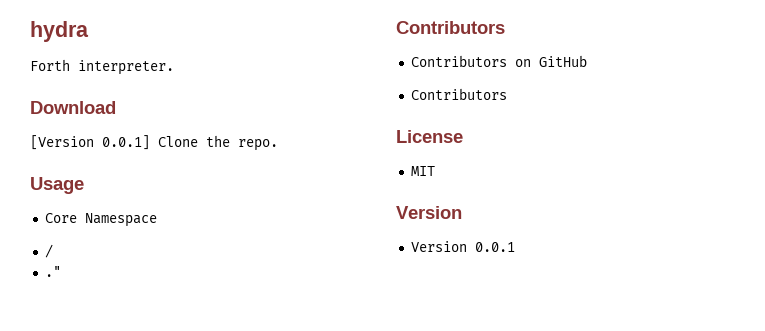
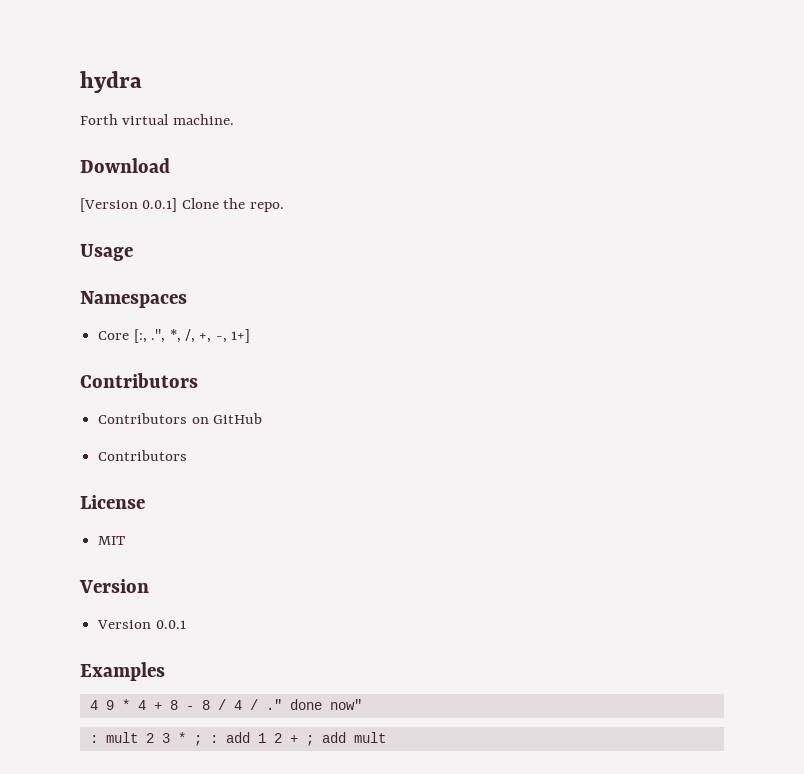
- Forth interpreter.
+ Forth virtual machine.
+ Namespaces
- Core Namespace
- /
- ."
+ Core [:, .", *, /, +, -, 1+]
+ Examples
+ 4 9 * 4 + 8 - 8 / 4 / ." done now"
+ : mult 2 3 * ; : add 1 2 + ; add mult

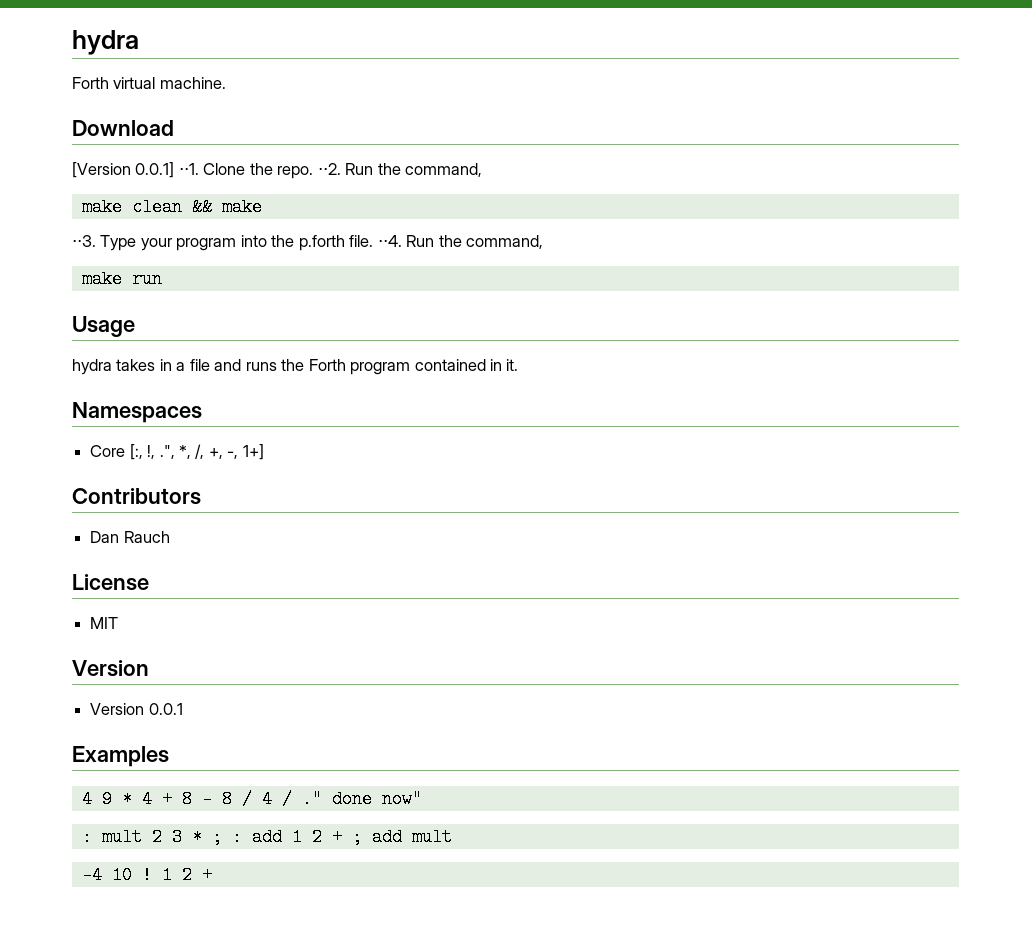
- [Version 0.0.1] Clone the repo.
+ [Version 0.0.1] ⋅⋅1. Clone the repo. ⋅⋅2. Run the command,
+ make clean && make
+ ⋅⋅3. Type your program into the p.forth file. ⋅⋅4. Run the command,
+ make run
  Usage
+ hydra takes in a file and runs the Forth program contained in it.
- Core [:, .", *, /, +, -, 1+]
+ Core [:, !, .", *, /, +, -, 1+]
- Contributors on GitHub
- Contributors
+ Dan Rauch
+ -4 10 ! 1 2 +

